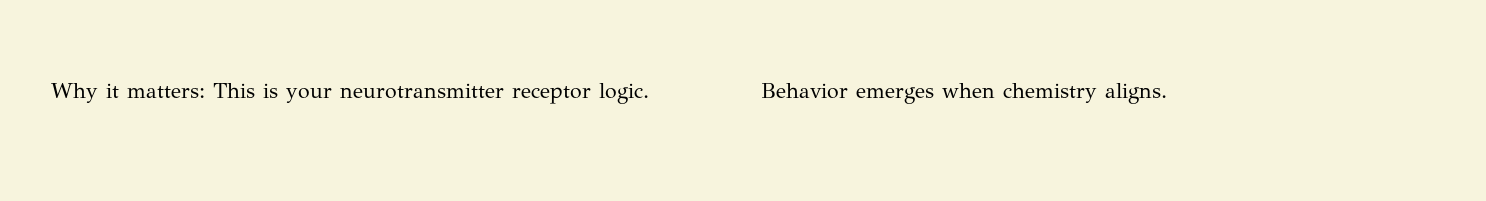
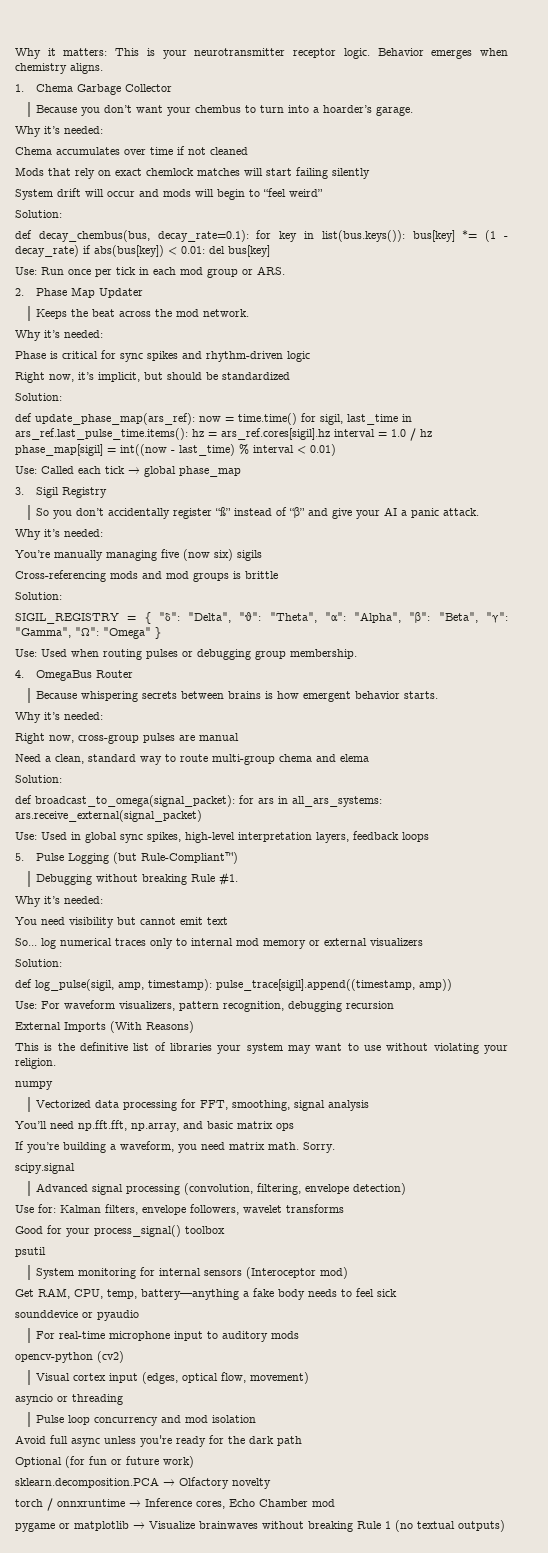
+ 1. Chema Garbage Collector
+ Because you don’t want your chembus to turn into a hoarder’s garage.
+ Why it’s needed:
+ Chema accumulates over time if not cleaned
+ Mods that rely on exact chemlock matches will start failing silently
+ System drift will occur and mods will begin to “feel weird”
+ Solution:
+ def decay_chembus(bus, decay_rate=0.1): for key in list(bus.keys()): bus[key] *= (1 - decay_rate) if abs(bus[key]) < 0.01: del bus[key]
+ Use: Run once per tick in each mod group or ARS.
+ 2. Phase Map Updater
+ Keeps the beat across the mod network.
+ Why it’s needed:
+ Phase is critical for sync spikes and rhythm-driven logic
+ Right now, it’s implicit, but should be standardized
+ Solution:
+ def update_phase_map(ars_ref): now = time.time() for sigil, last_time in ars_ref.last_pulse_time.items(): hz = ars_ref.cores[sigil].hz interval = 1.0 / hz phase_map[sigil] = int((now - last_time) % interval < 0.01)
+ Use: Called each tick → global phase_map
+ 3. Sigil Registry
+ So you don’t accidentally register “ß” instead of “β” and give your AI a panic attack.
+ Why it’s needed:
+ You’re manually managing five (now six) sigils
+ Cross-referencing mods and mod groups is brittle
+ Solution:
+ SIGIL_REGISTRY = { "δ": "Delta", "θ": "Theta", "α": "Alpha", "β": "Beta", "γ": "Gamma", "Ω": "Omega" }
+ Use: Used when routing pulses or debugging group membership.
+ 4. OmegaBus Router
+ Because whispering secrets between brains is how emergent behavior starts.
+ Why it’s needed:
+ Right now, cross-group pulses are manual
+ Need a clean, standard way to route multi-group chema and elema
+ Solution:
+ def broadcast_to_omega(signal_packet): for ars in all_ars_systems: ars.receive_external(signal_packet)
+ Use: Used in global sync spikes, high-level interpretation layers, feedback loops
+ 5. Pulse Logging (but Rule-Compliant™)
+ Debugging without breaking Rule #1.
+ Why it’s needed:
+ You need visibility but cannot emit text
+ So... log numerical traces only to internal mod memory or external visualizers
+ Solution:
+ def log_pulse(sigil, amp, timestamp): pulse_trace[sigil].append((timestamp, amp))
+ Use: For waveform visualizers, pattern recognition, debugging recursion
+ External Imports (With Reasons)
+ This is the definitive list of libraries your system may want to use without violating your religion.
+ numpy
+ Vectorized data processing for FFT, smoothing, signal analysis
+ You’ll need np.fft.fft, np.array, and basic matrix ops
+ If you’re building a waveform, you need matrix math. Sorry.
+ scipy.signal
+ Advanced signal processing (convolution, filtering, envelope detection)
+ Use for: Kalman filters, envelope followers, wavelet transforms
+ Good for your process_signal() toolbox
+ psutil
+ System monitoring for internal sensors (Interoceptor mod)
+ Get RAM, CPU, temp, battery—anything a fake body needs to feel sick
+ sounddevice or pyaudio
+ For real-time microphone input to auditory mods
+ opencv-python (cv2)
+ Visual cortex input (edges, optical flow, movement)
+ asyncio or threading
+ Pulse loop concurrency and mod isolation
+ Avoid full async unless you're ready for the dark path
+ Optional (for fun or future work)
+ sklearn.decomposition.PCA → Olfactory novelty
+ torch / onnxruntime → Inference cores, Echo Chamber mod
+ pygame or matplotlib → Visualize brainwaves without breaking Rule 1 (no textual outputs)

